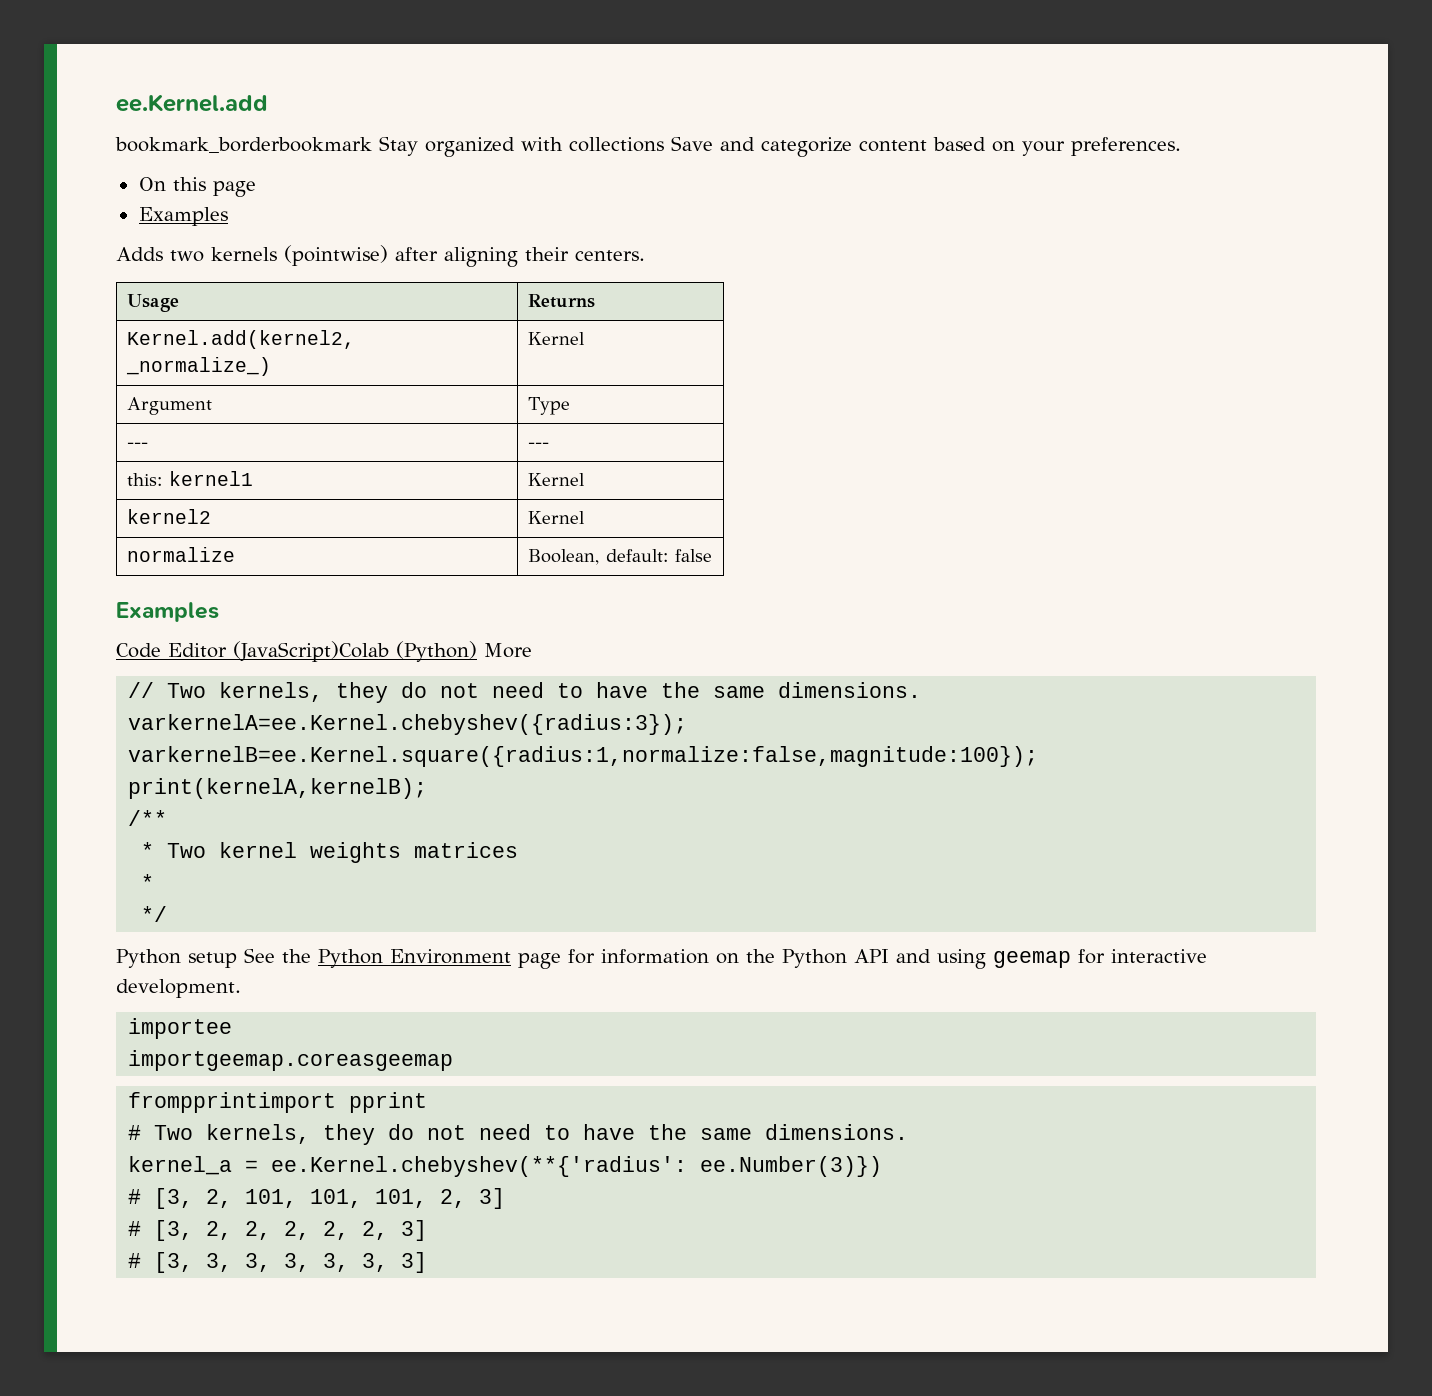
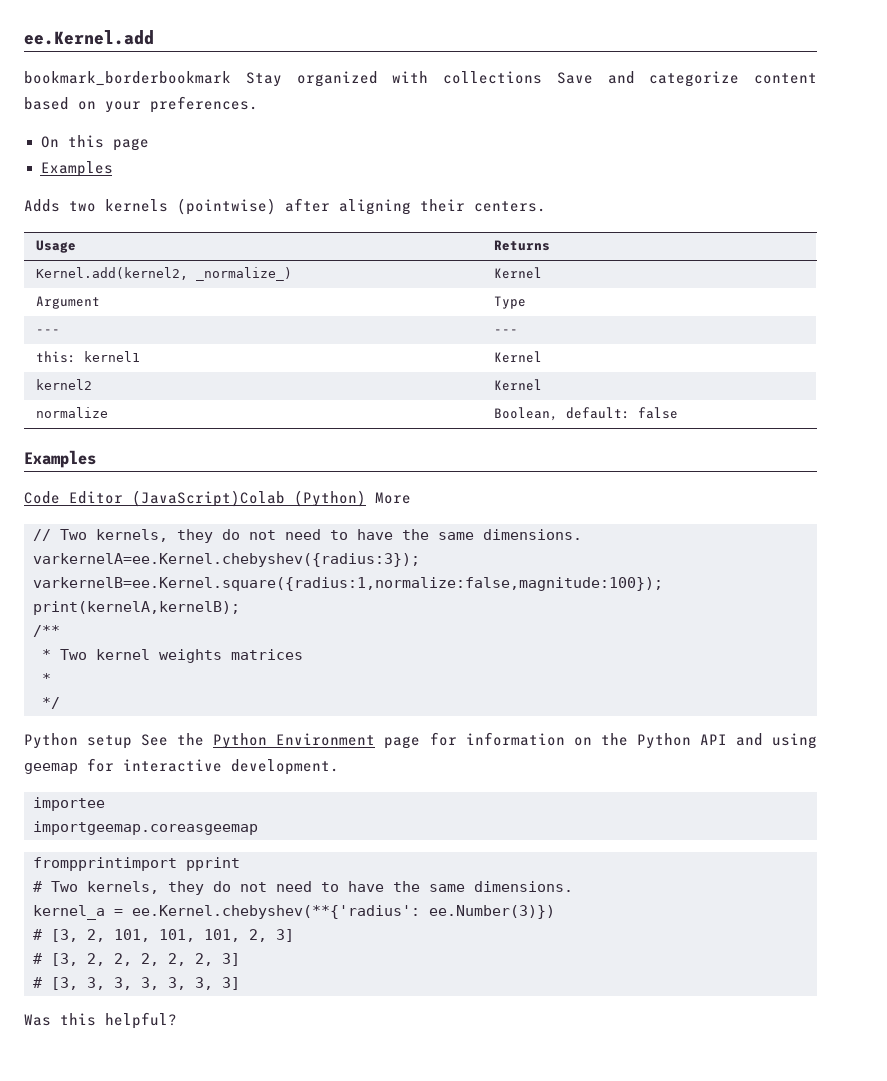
+ Was this helpful?

